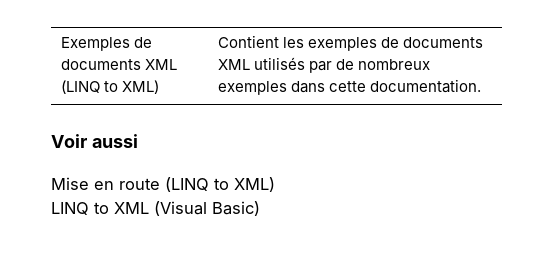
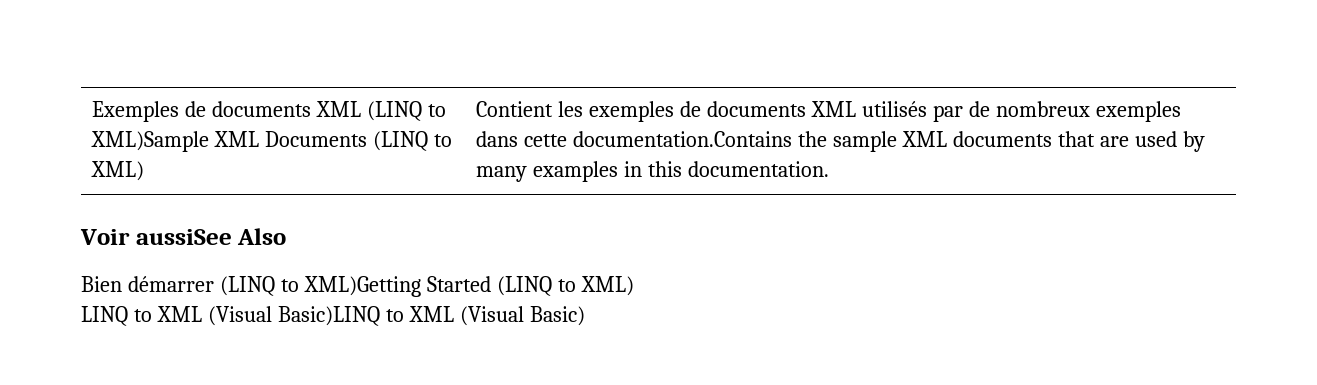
- Exemples de documents XML (LINQ to XML) | Contient les exemples de documents XML utilisés par de nombreux exemples dans cette documentation.
- Voir aussi
- Mise en route (LINQ to XML)
+ Exemples de documents XML (LINQ to XML)Sample XML Documents (LINQ to XML) | Contient les exemples de documents XML utilisés par de nombreux exemples dans cette documentation.Contains the sample XML documents that are used by many examples in this documentation.
+ Voir aussiSee Also
+ Bien démarrer (LINQ to XML)Getting Started (LINQ to XML)
- LINQ to XML (Visual Basic)
+ LINQ to XML (Visual Basic)LINQ to XML (Visual Basic)

